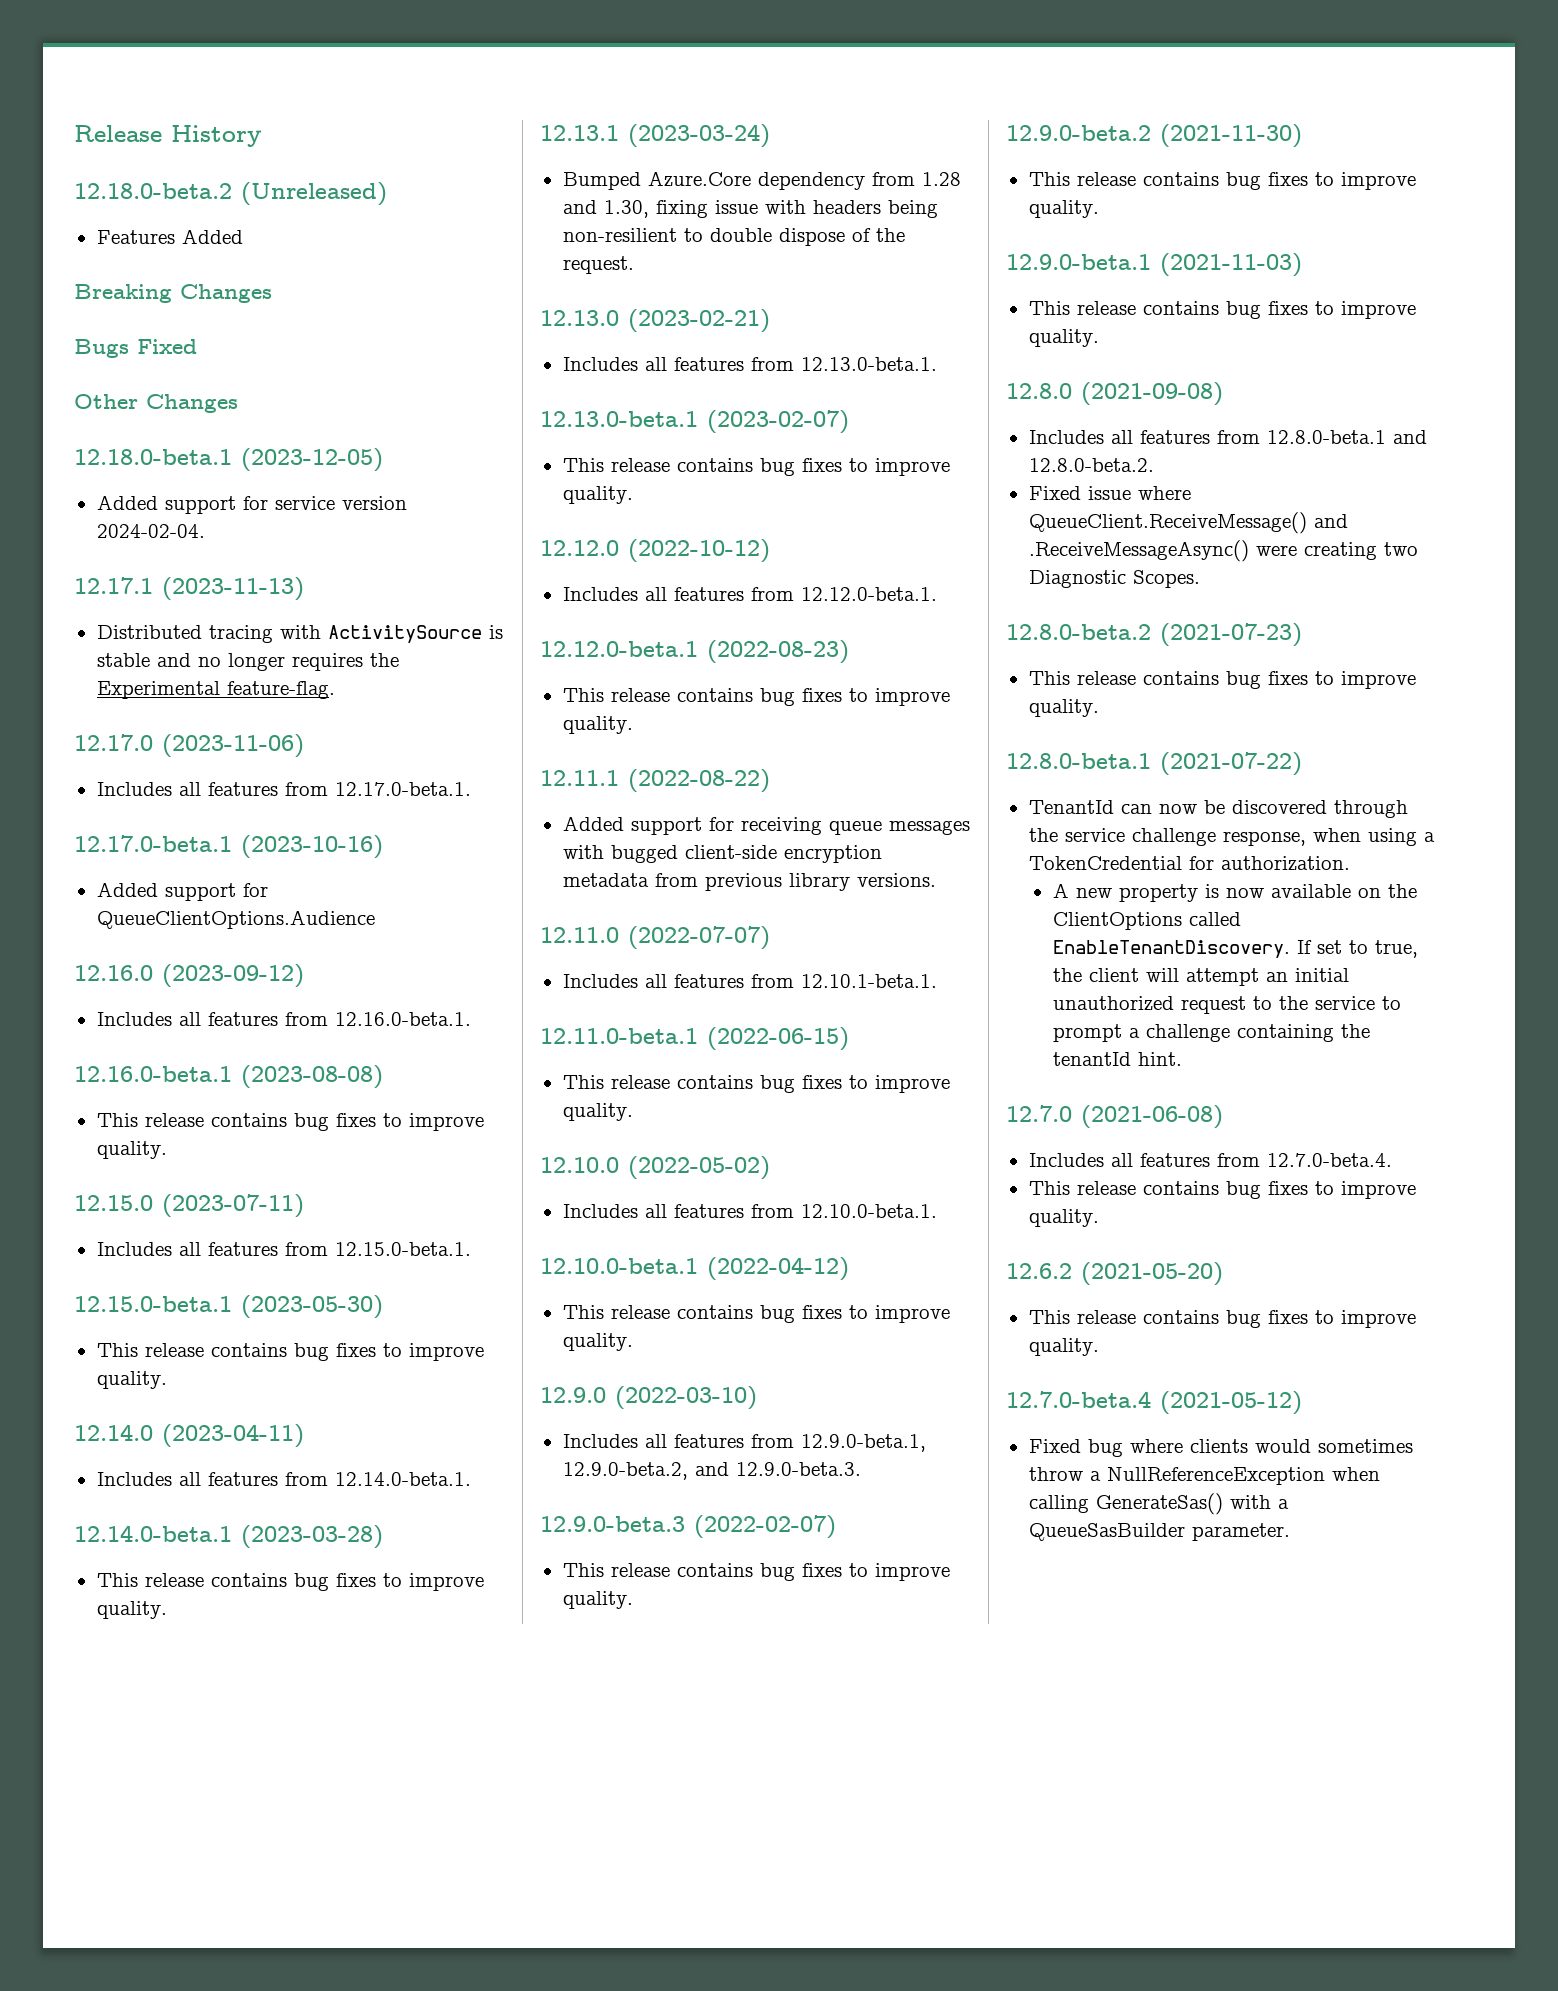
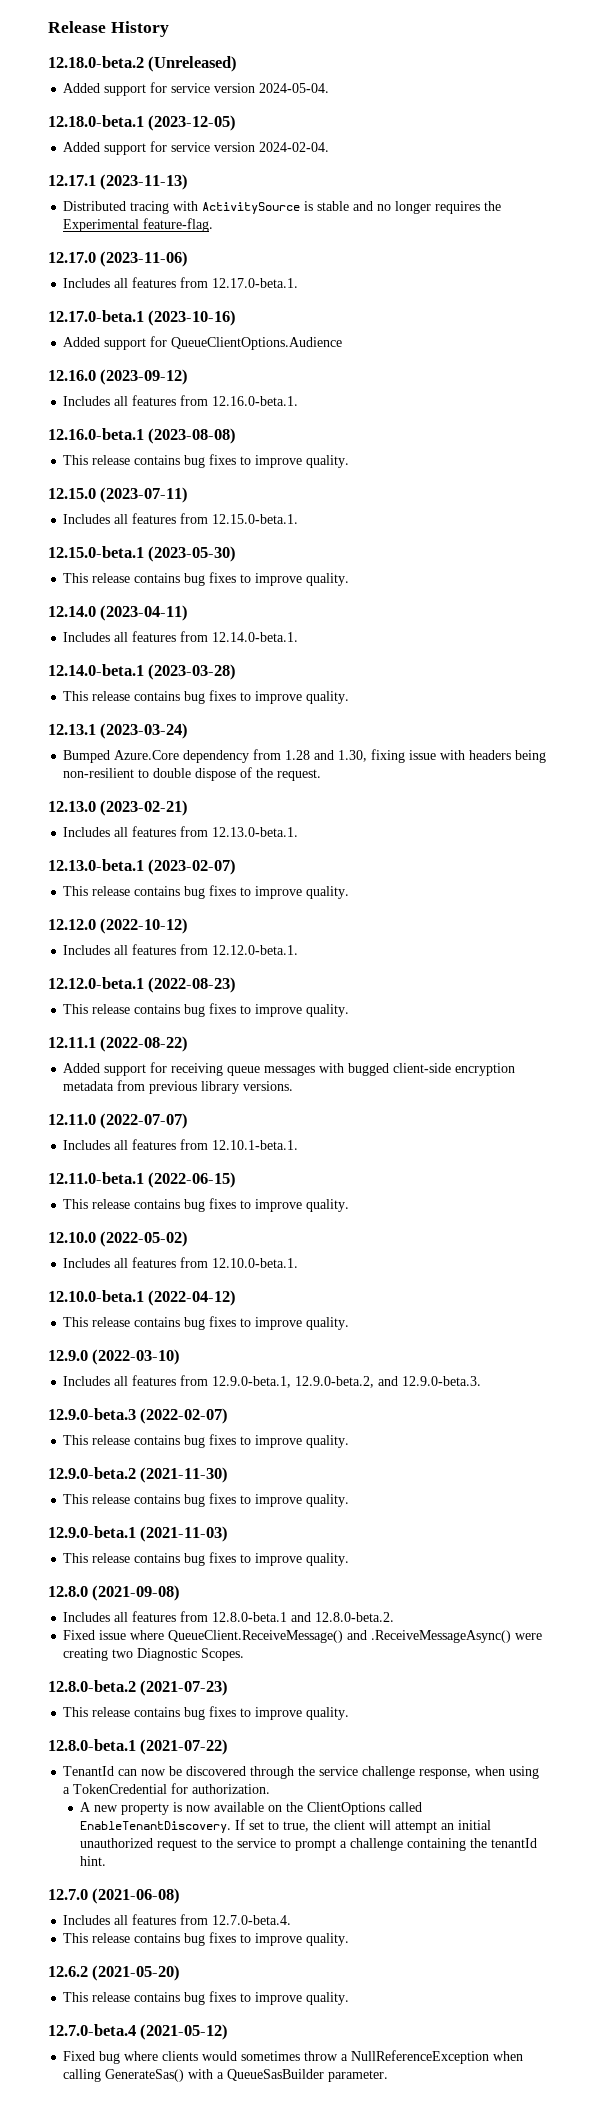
- Features Added
- Breaking Changes
- Bugs Fixed
- Other Changes
+ Added support for service version 2024-05-04.

